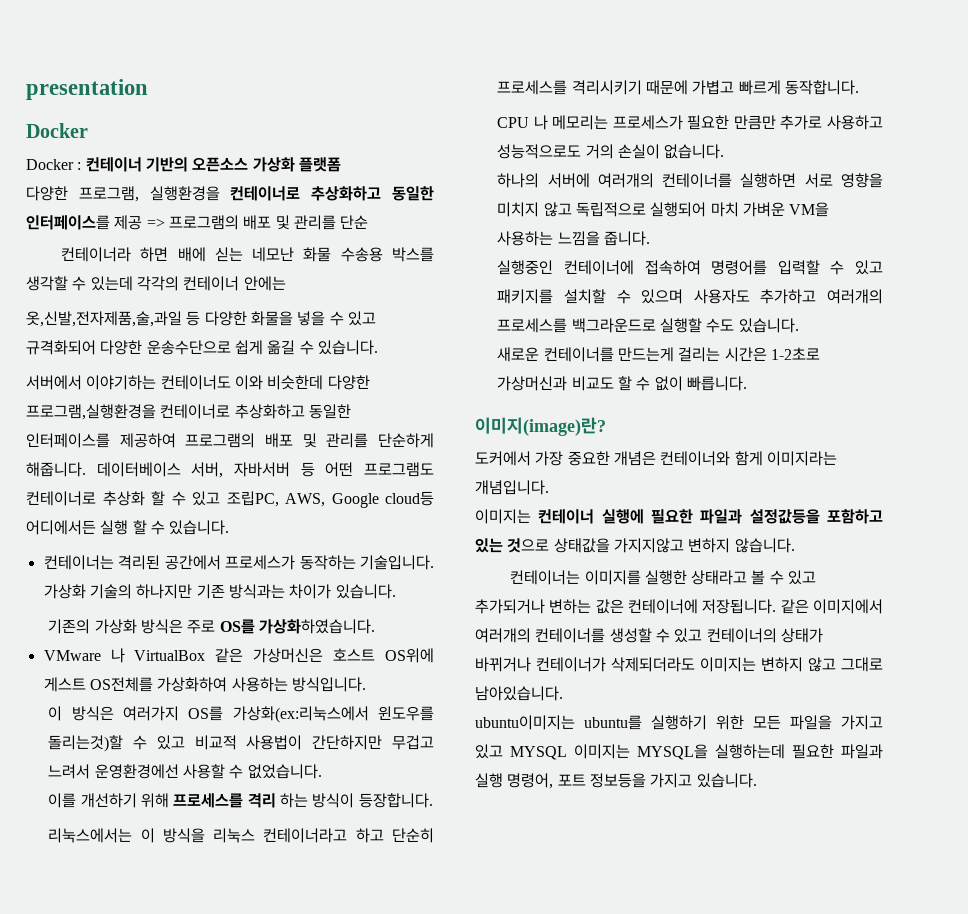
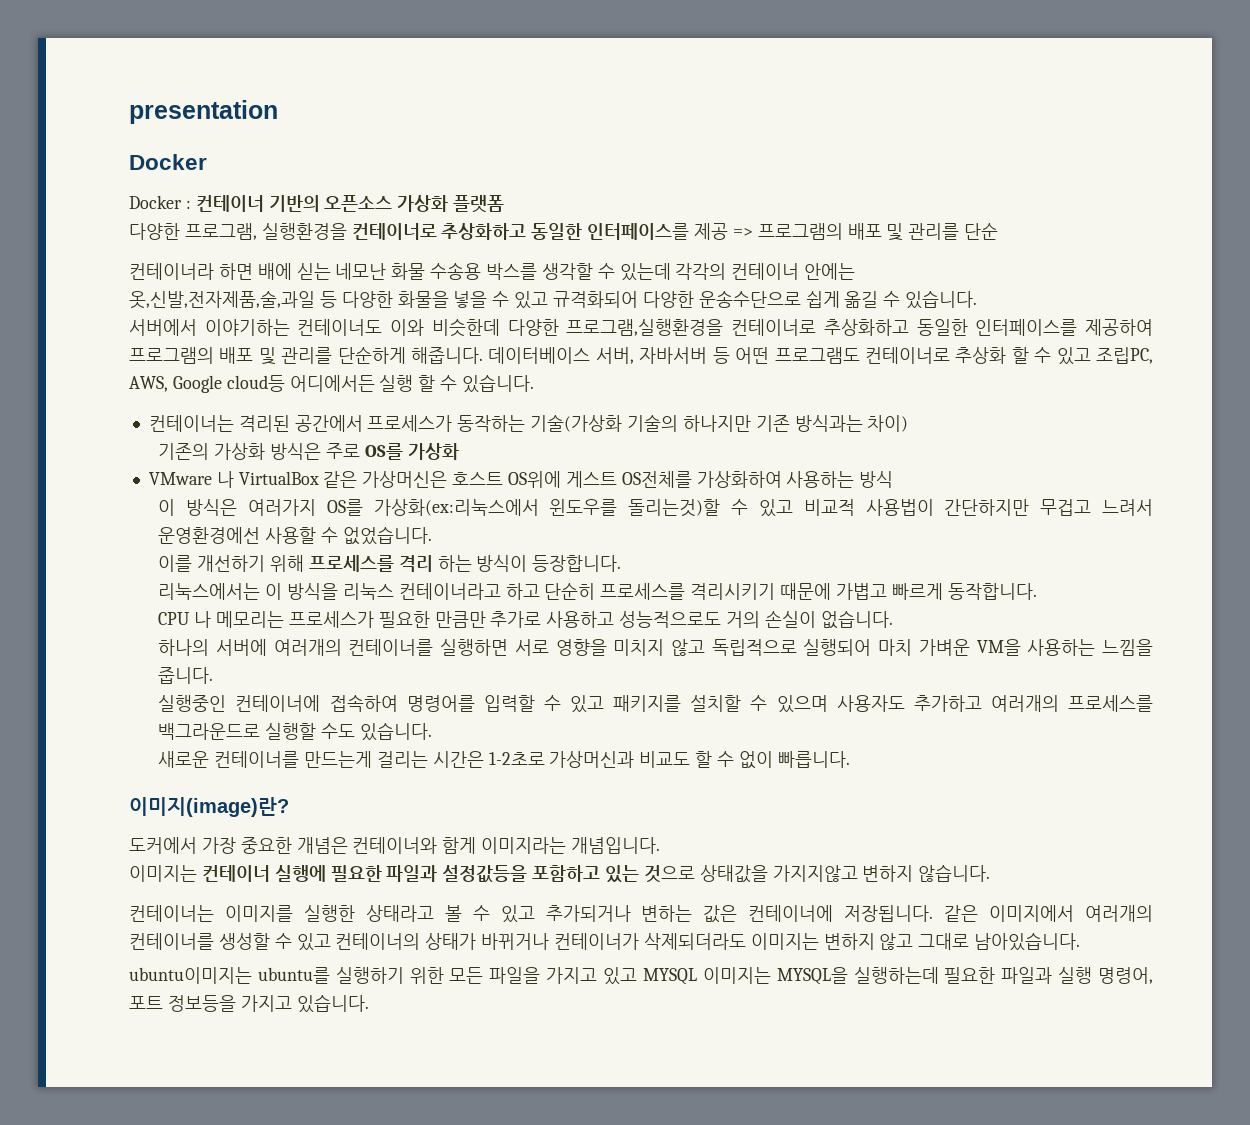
- 컨테이너는 격리된 공간에서 프로세스가 동작하는 기술입니다. 가상화 기술의 하나지만 기존 방식과는 차이가 있습니다.
+ 컨테이너는 격리된 공간에서 프로세스가 동작하는 기술(가상화 기술의 하나지만 기존 방식과는 차이)
- 기존의 가상화 방식은 주로 OS를 가상화하였습니다.
+ 기존의 가상화 방식은 주로 OS를 가상화
- VMware 나 VirtualBox 같은 가상머신은 호스트 OS위에 게스트 OS전체를 가상화하여 사용하는 방식입니다.
+ VMware 나 VirtualBox 같은 가상머신은 호스트 OS위에 게스트 OS전체를 가상화하여 사용하는 방식

